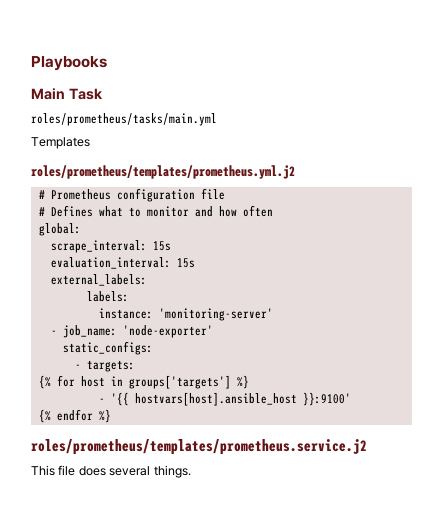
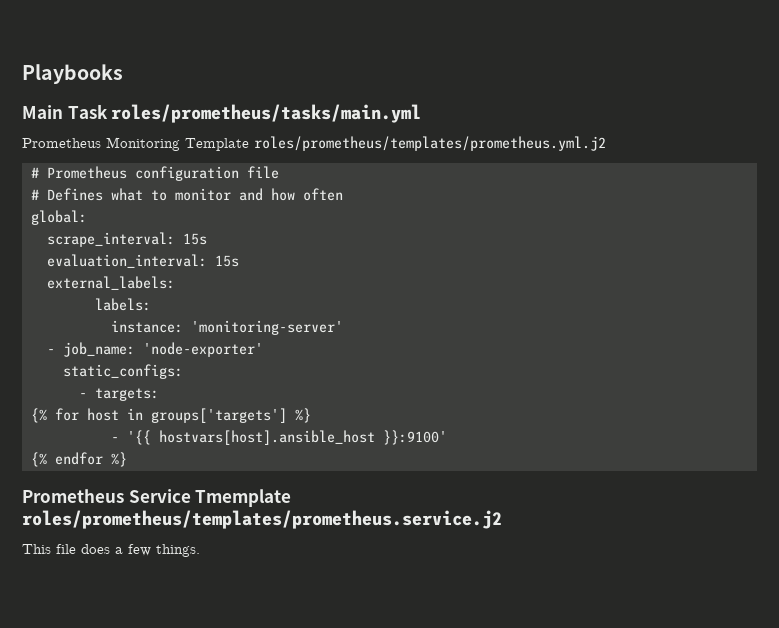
- Main Task
- roles/prometheus/tasks/main.yml
+ Main Task roles/prometheus/tasks/main.yml
- Templates
- roles/prometheus/templates/prometheus.yml.j2
+ Prometheus Monitoring Template roles/prometheus/templates/prometheus.yml.j2
- roles/prometheus/templates/prometheus.service.j2
+ Prometheus Service Tmemplate roles/prometheus/templates/prometheus.service.j2
- This file does several things.
+ This file does a few things.

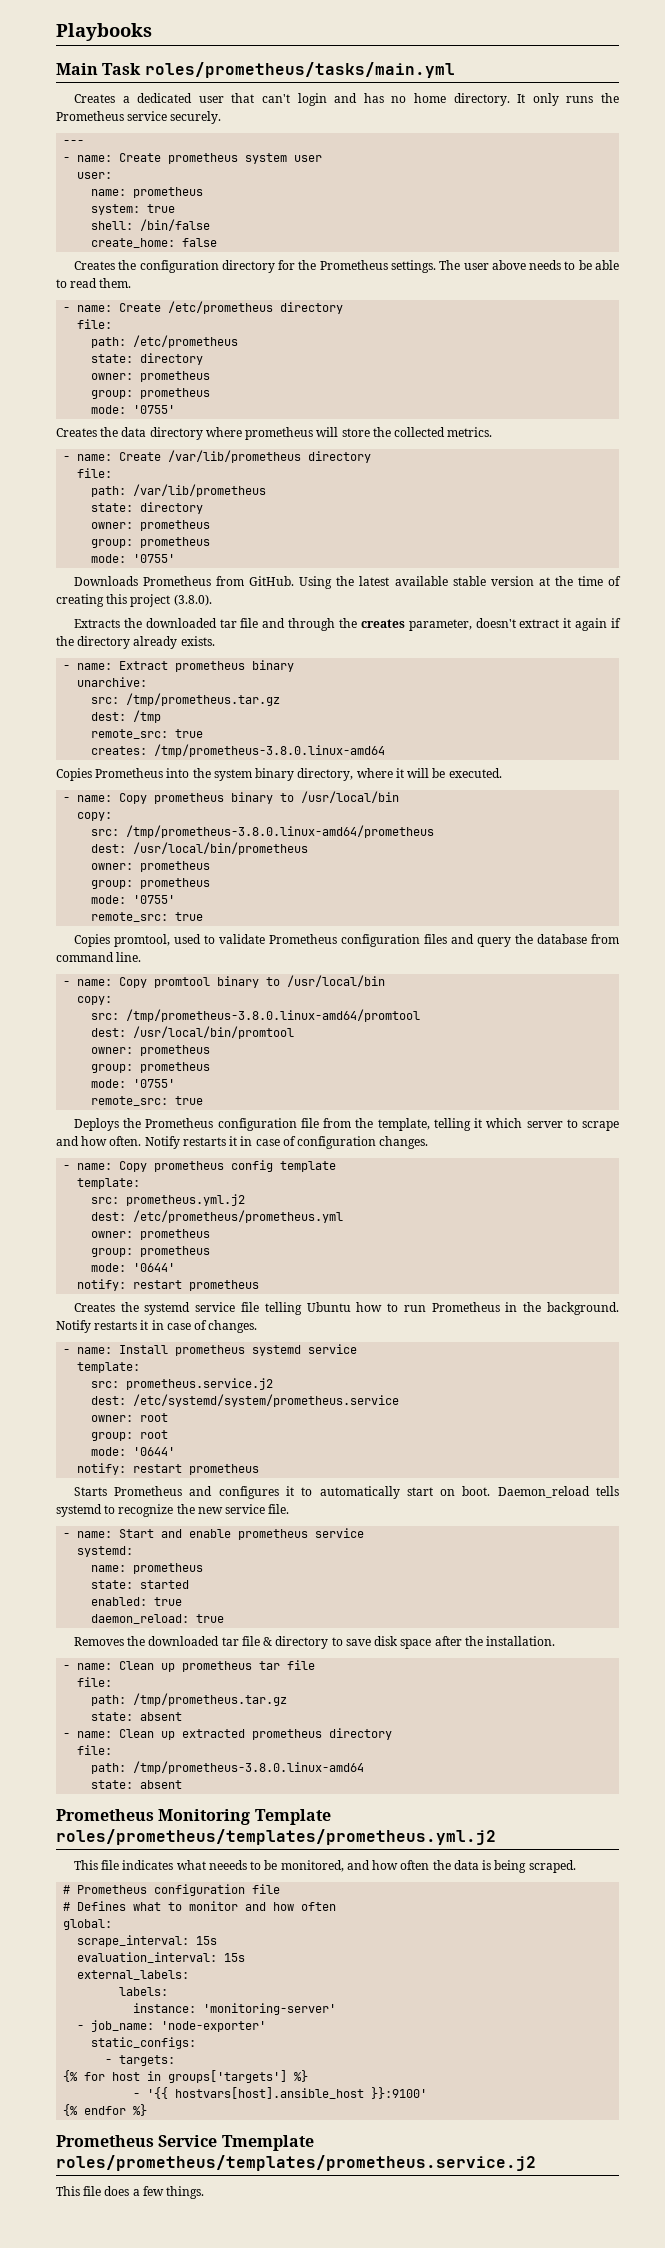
+ Creates a dedicated user that can't login and has no home directory. It only runs the Prometheus service securely.
+ ---
+ - name: Create prometheus system user
+ user:
+ name: prometheus
+ system: true
+ shell: /bin/false
+ create_home: false
+ Creates the configuration directory for the Prometheus settings. The user above needs to be able to read them.
+ - name: Create /etc/prometheus directory
+ file:
+ path: /etc/prometheus
+ state: directory
+ owner: prometheus
+ group: prometheus
+ mode: '0755'
+ Creates the data directory where prometheus will store the collected metrics.
+ - name: Create /var/lib/prometheus directory
+ file:
+ path: /var/lib/prometheus
+ state: directory
+ owner: prometheus
+ group: prometheus
+ mode: '0755'
+ Downloads Prometheus from GitHub. Using the latest available stable version at the time of creating this project (3.8.0).
+ Extracts the downloaded tar file and through the creates parameter, doesn't extract it again if the directory already exists.
+ - name: Extract prometheus binary
+ unarchive:
+ src: /tmp/prometheus.tar.gz
+ dest: /tmp
+ remote_src: true
+ creates: /tmp/prometheus-3.8.0.linux-amd64
+ Copies Prometheus into the system binary directory, where it will be executed.
+ - name: Copy prometheus binary to /usr/local/bin
+ copy:
+ src: /tmp/prometheus-3.8.0.linux-amd64/prometheus
+ dest: /usr/local/bin/prometheus
+ owner: prometheus
+ group: prometheus
+ mode: '0755'
+ remote_src: true
+ Copies promtool, used to validate Prometheus configuration files and query the database from command line.
+ - name: Copy promtool binary to /usr/local/bin
+ copy:
+ src: /tmp/prometheus-3.8.0.linux-amd64/promtool
+ dest: /usr/local/bin/promtool
+ owner: prometheus
+ group: prometheus
+ mode: '0755'
+ remote_src: true
+ Deploys the Prometheus configuration file from the template, telling it which server to scrape and how often. Notify restarts it in case of configuration changes.
+ - name: Copy prometheus config template
+ template:
+ src: prometheus.yml.j2
+ dest: /etc/prometheus/prometheus.yml
+ owner: prometheus
+ group: prometheus
+ mode: '0644'
+ notify: restart prometheus
+ Creates the systemd service file telling Ubuntu how to run Prometheus in the background. Notify restarts it in case of changes.
+ - name: Install prometheus systemd service
+ template:
+ src: prometheus.service.j2
+ dest: /etc/systemd/system/prometheus.service
+ owner: root
+ group: root
+ mode: '0644'
+ notify: restart prometheus
+ Starts Prometheus and configures it to automatically start on boot. Daemon_reload tells systemd to recognize the new service file.
+ - name: Start and enable prometheus service
+ systemd:
+ name: prometheus
+ state: started
+ enabled: true
+ daemon_reload: true
+ Removes the downloaded tar file & directory to save disk space after the installation.
+ - name: Clean up prometheus tar file
+ file:
+ path: /tmp/prometheus.tar.gz
+ state: absent
+ - name: Clean up extracted prometheus directory
+ file:
+ path: /tmp/prometheus-3.8.0.linux-amd64
+ state: absent
  Prometheus Monitoring Template roles/prometheus/templates/prometheus.yml.j2
+ This file indicates what neeeds to be monitored, and how often the data is being scraped.

